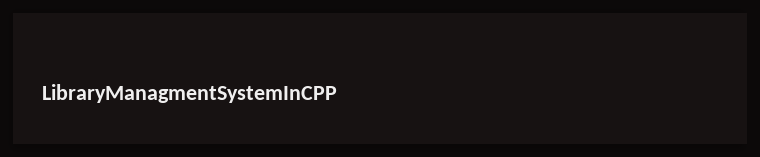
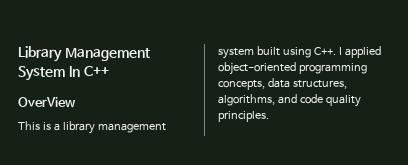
- LibraryManagmentSystemInCPP
+ Library Management System In C++
+ OverView
+ This is a library management system built using C++. I applied object-oriented programming concepts, data structures, algorithms, and code quality principles.

